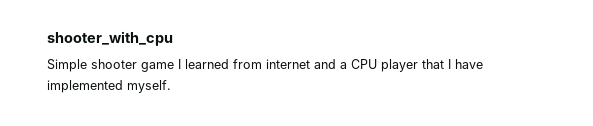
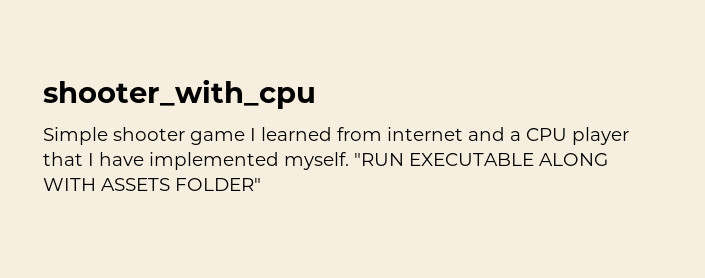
+ "RUN EXECUTABLE ALONG WITH ASSETS FOLDER"

